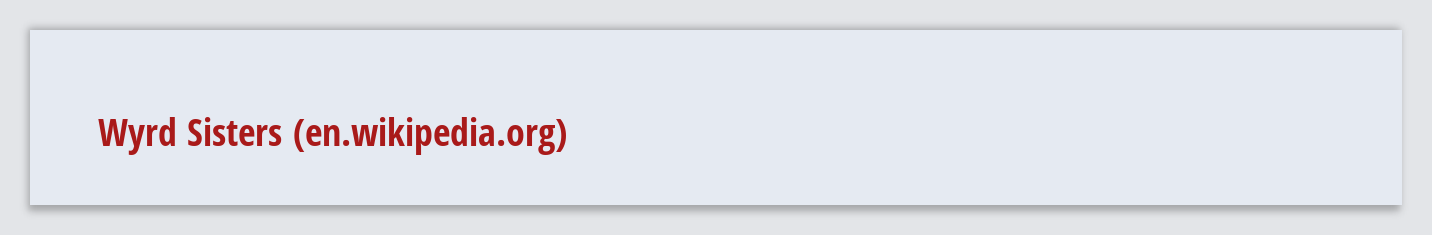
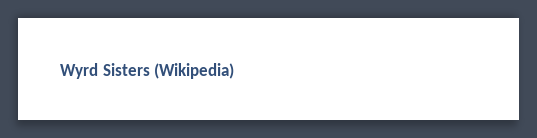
- Wyrd Sisters (en.wikipedia.org)
+ Wyrd Sisters (Wikipedia)

